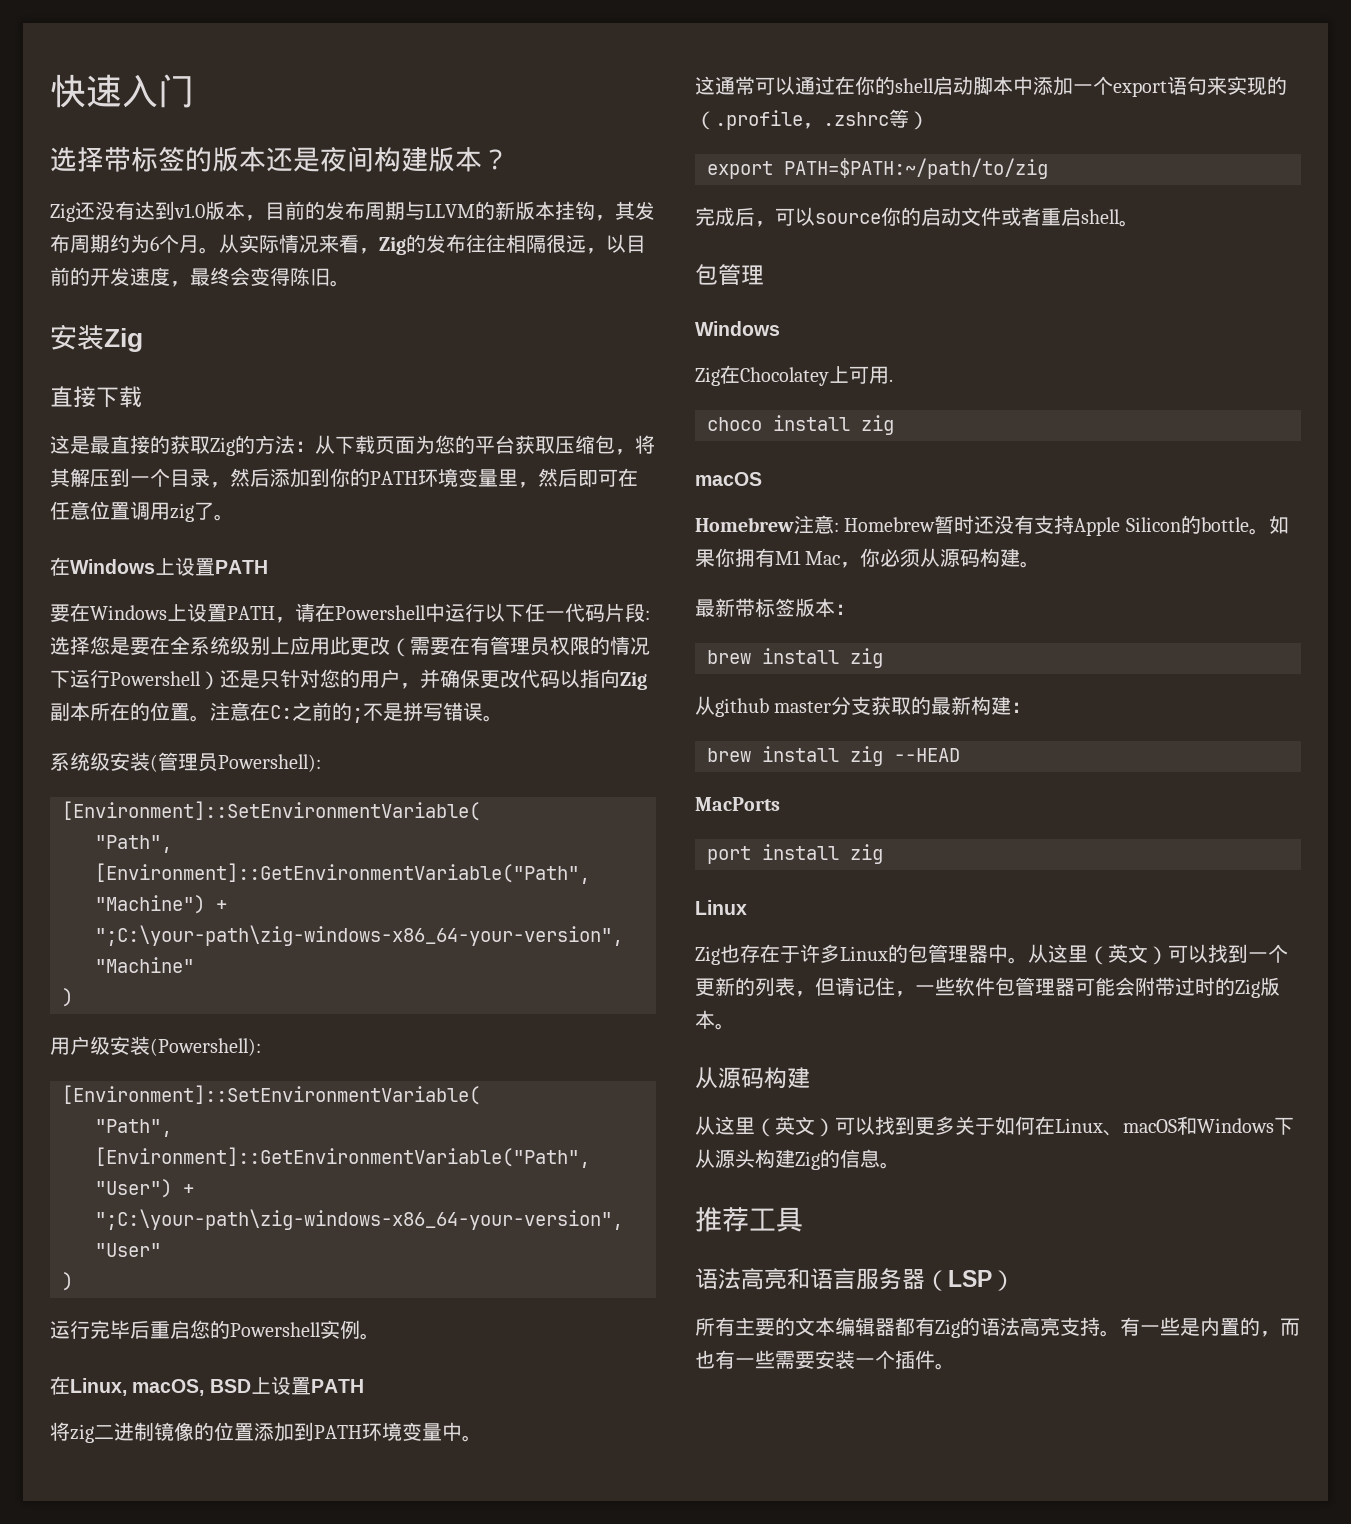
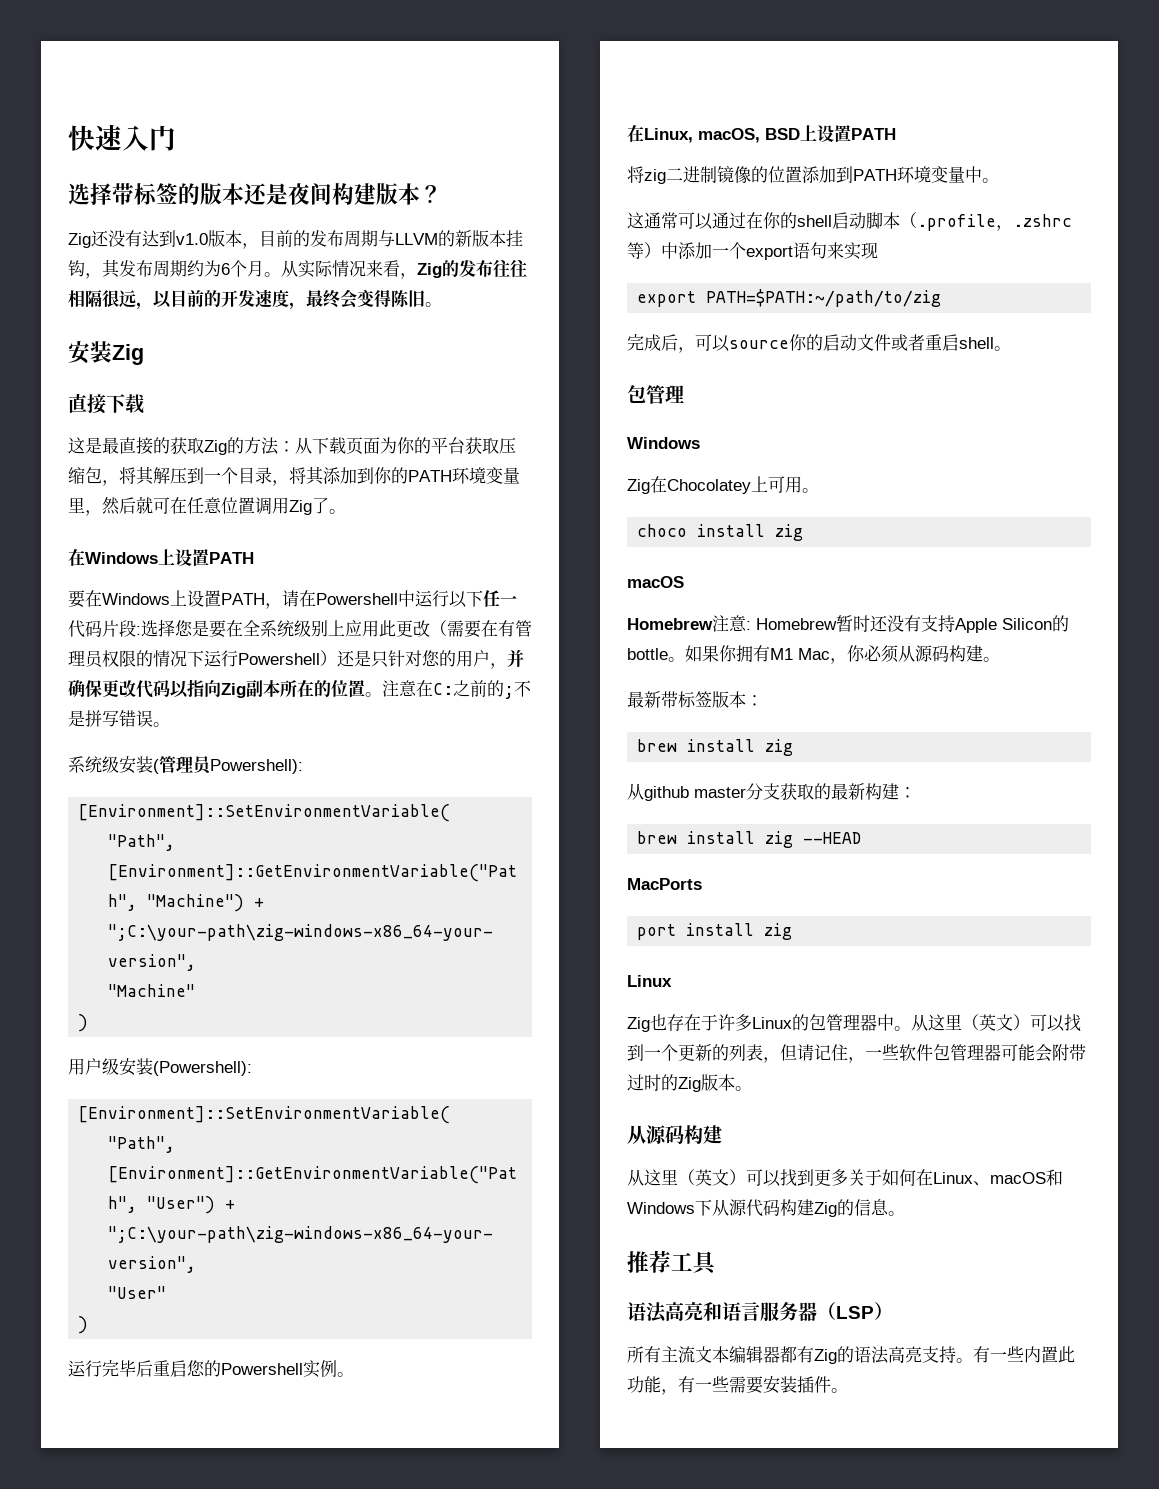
- 这是最直接的获取Zig的方法：从下载页面为您的平台获取压缩包，将其解压到一个目录，然后添加到你的PATH环境变量里，然后即可在任意位置调用zig了。
+ 这是最直接的获取Zig的方法：从下载页面为你的平台获取压缩包，将其解压到一个目录，将其添加到你的PATH环境变量里，然后就可在任意位置调用Zig了。
- 这通常可以通过在你的shell启动脚本中添加一个export语句来实现的（.profile，.zshrc等）
+ 这通常可以通过在你的shell启动脚本（.profile，.zshrc等）中添加一个export语句来实现
- Zig在Chocolatey上可用.
+ Zig在Chocolatey上可用。
- 从这里（英文）可以找到更多关于如何在Linux、macOS和Windows下从源头构建Zig的信息。
+ 从这里（英文）可以找到更多关于如何在Linux、macOS和Windows下从源代码构建Zig的信息。
- 所有主要的文本编辑器都有Zig的语法高亮支持。
+ 所有主流文本编辑器都有Zig的语法高亮支持。
- 有一些是内置的，而也有一些需要安装一个插件。
+ 有一些内置此功能，有一些需要安装插件。

